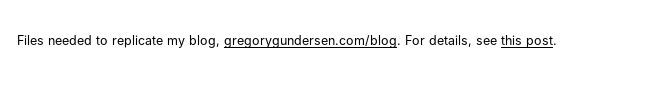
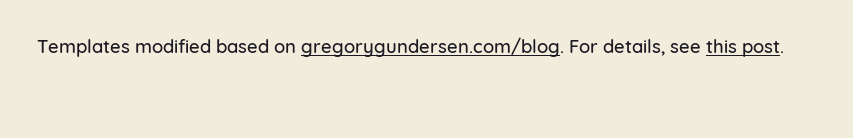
- Files needed to replicate my blog, gregorygundersen.com/blog. For details, see this post.
+ Templates modified based on gregorygundersen.com/blog. For details, see this post.

